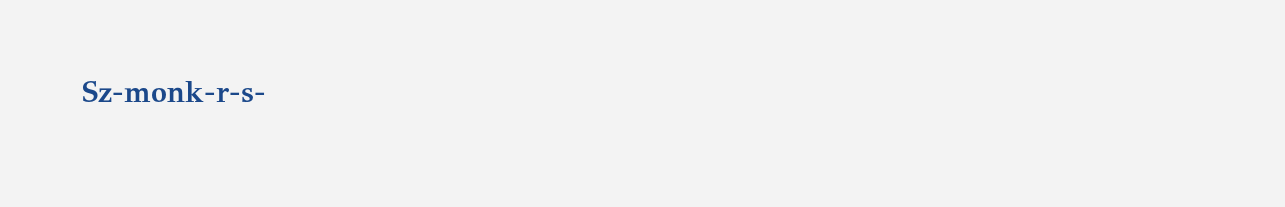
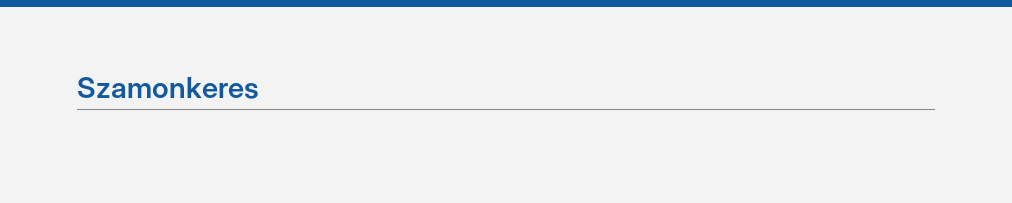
- Sz-monk-r-s-
+ Szamonkeres

